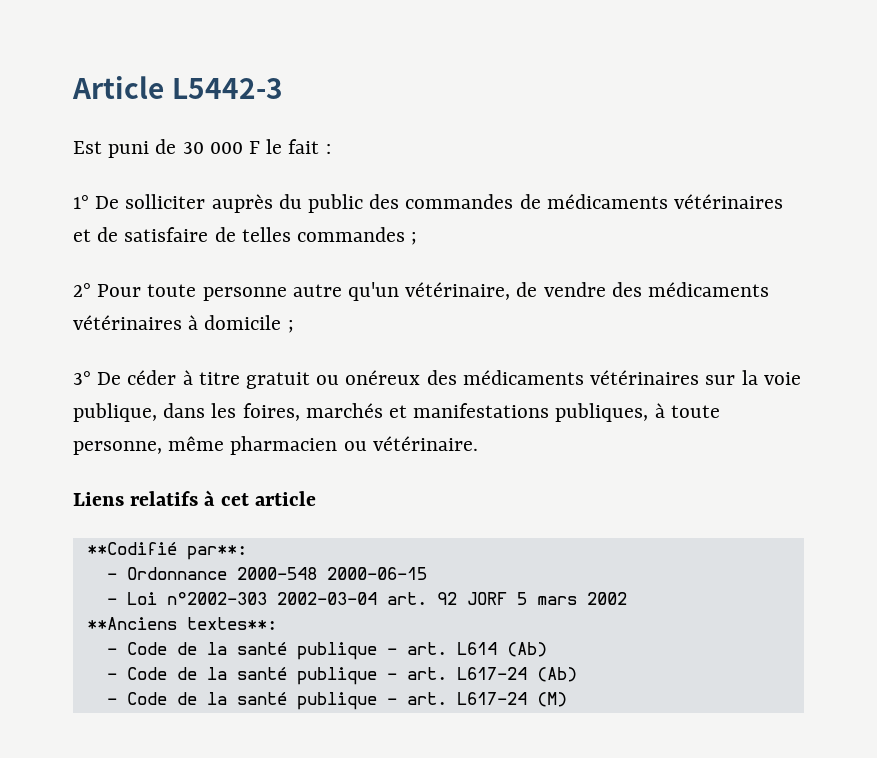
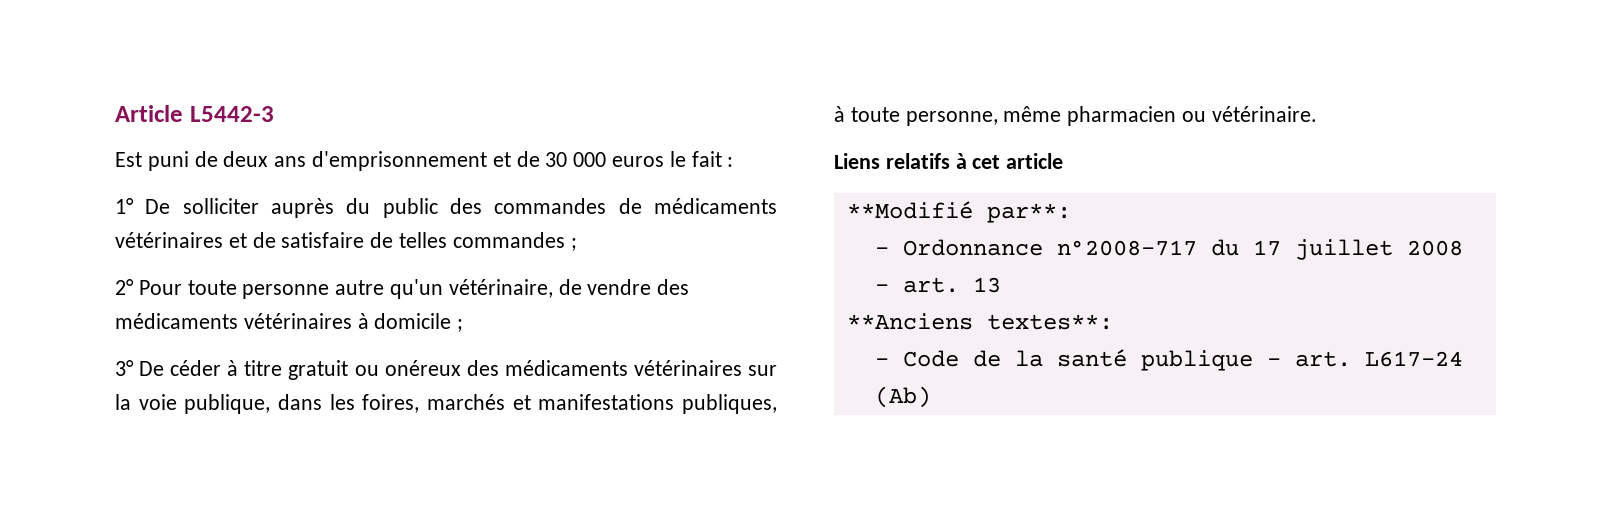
- Est puni de 30 000 F le fait :
+ Est puni de deux ans d'emprisonnement et de 30 000 euros le fait :
- **Codifié par**:
+ **Modifié par**:
- - Ordonnance 2000-548 2000-06-15
- - Loi n°2002-303 2002-03-04 art. 92 JORF 5 mars 2002
+ - Ordonnance n°2008-717 du 17 juillet 2008 - art. 13
  **Anciens textes**:
- - Code de la santé publique - art. L614 (Ab)
- - Code de la santé publique - art. L617-24 (M)

